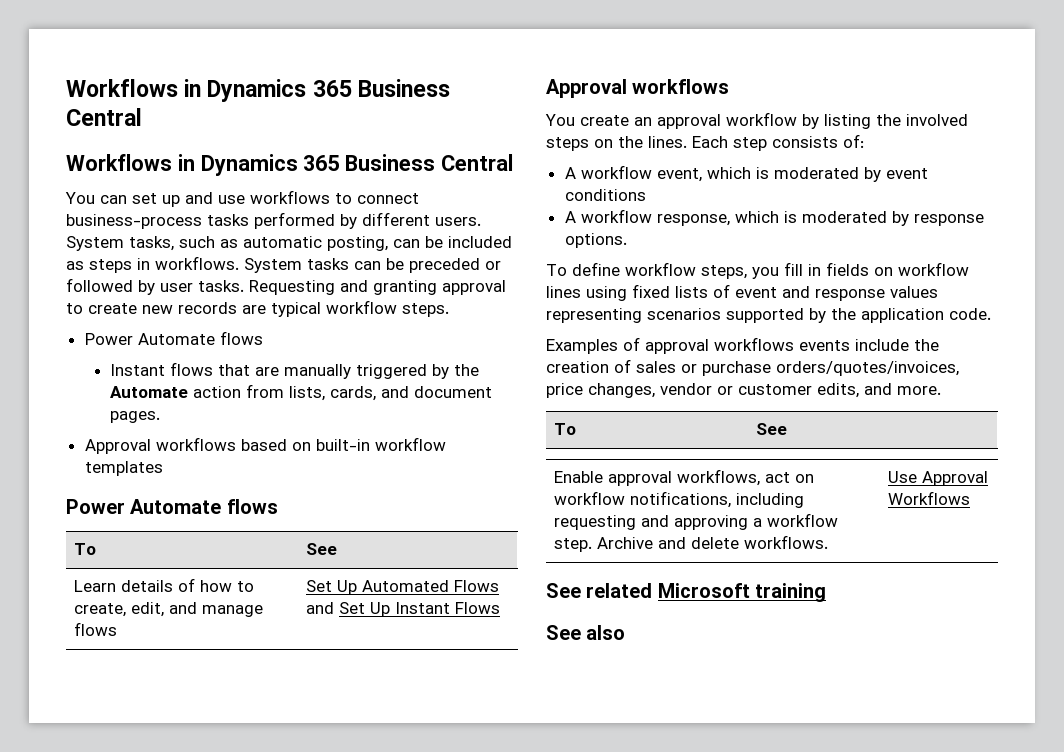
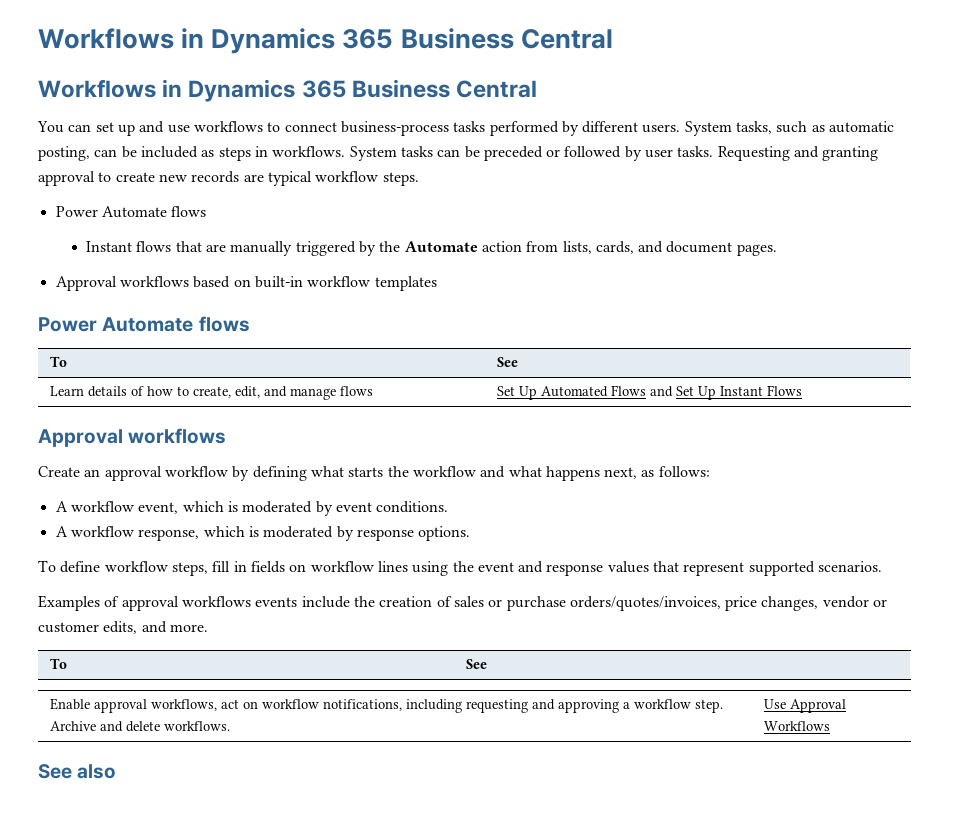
- You create an approval workflow by listing the involved steps on the lines. Each step consists of:
+ Create an approval workflow by defining what starts the workflow and what happens next, as follows:
- A workflow event, which is moderated by event conditions
+ A workflow event, which is moderated by event conditions.
- To define workflow steps, you fill in fields on workflow lines using fixed lists of event and response values representing scenarios supported by the application code.
+ To define workflow steps, fill in fields on workflow lines using the event and response values that represent supported scenarios.
- See related Microsoft training

